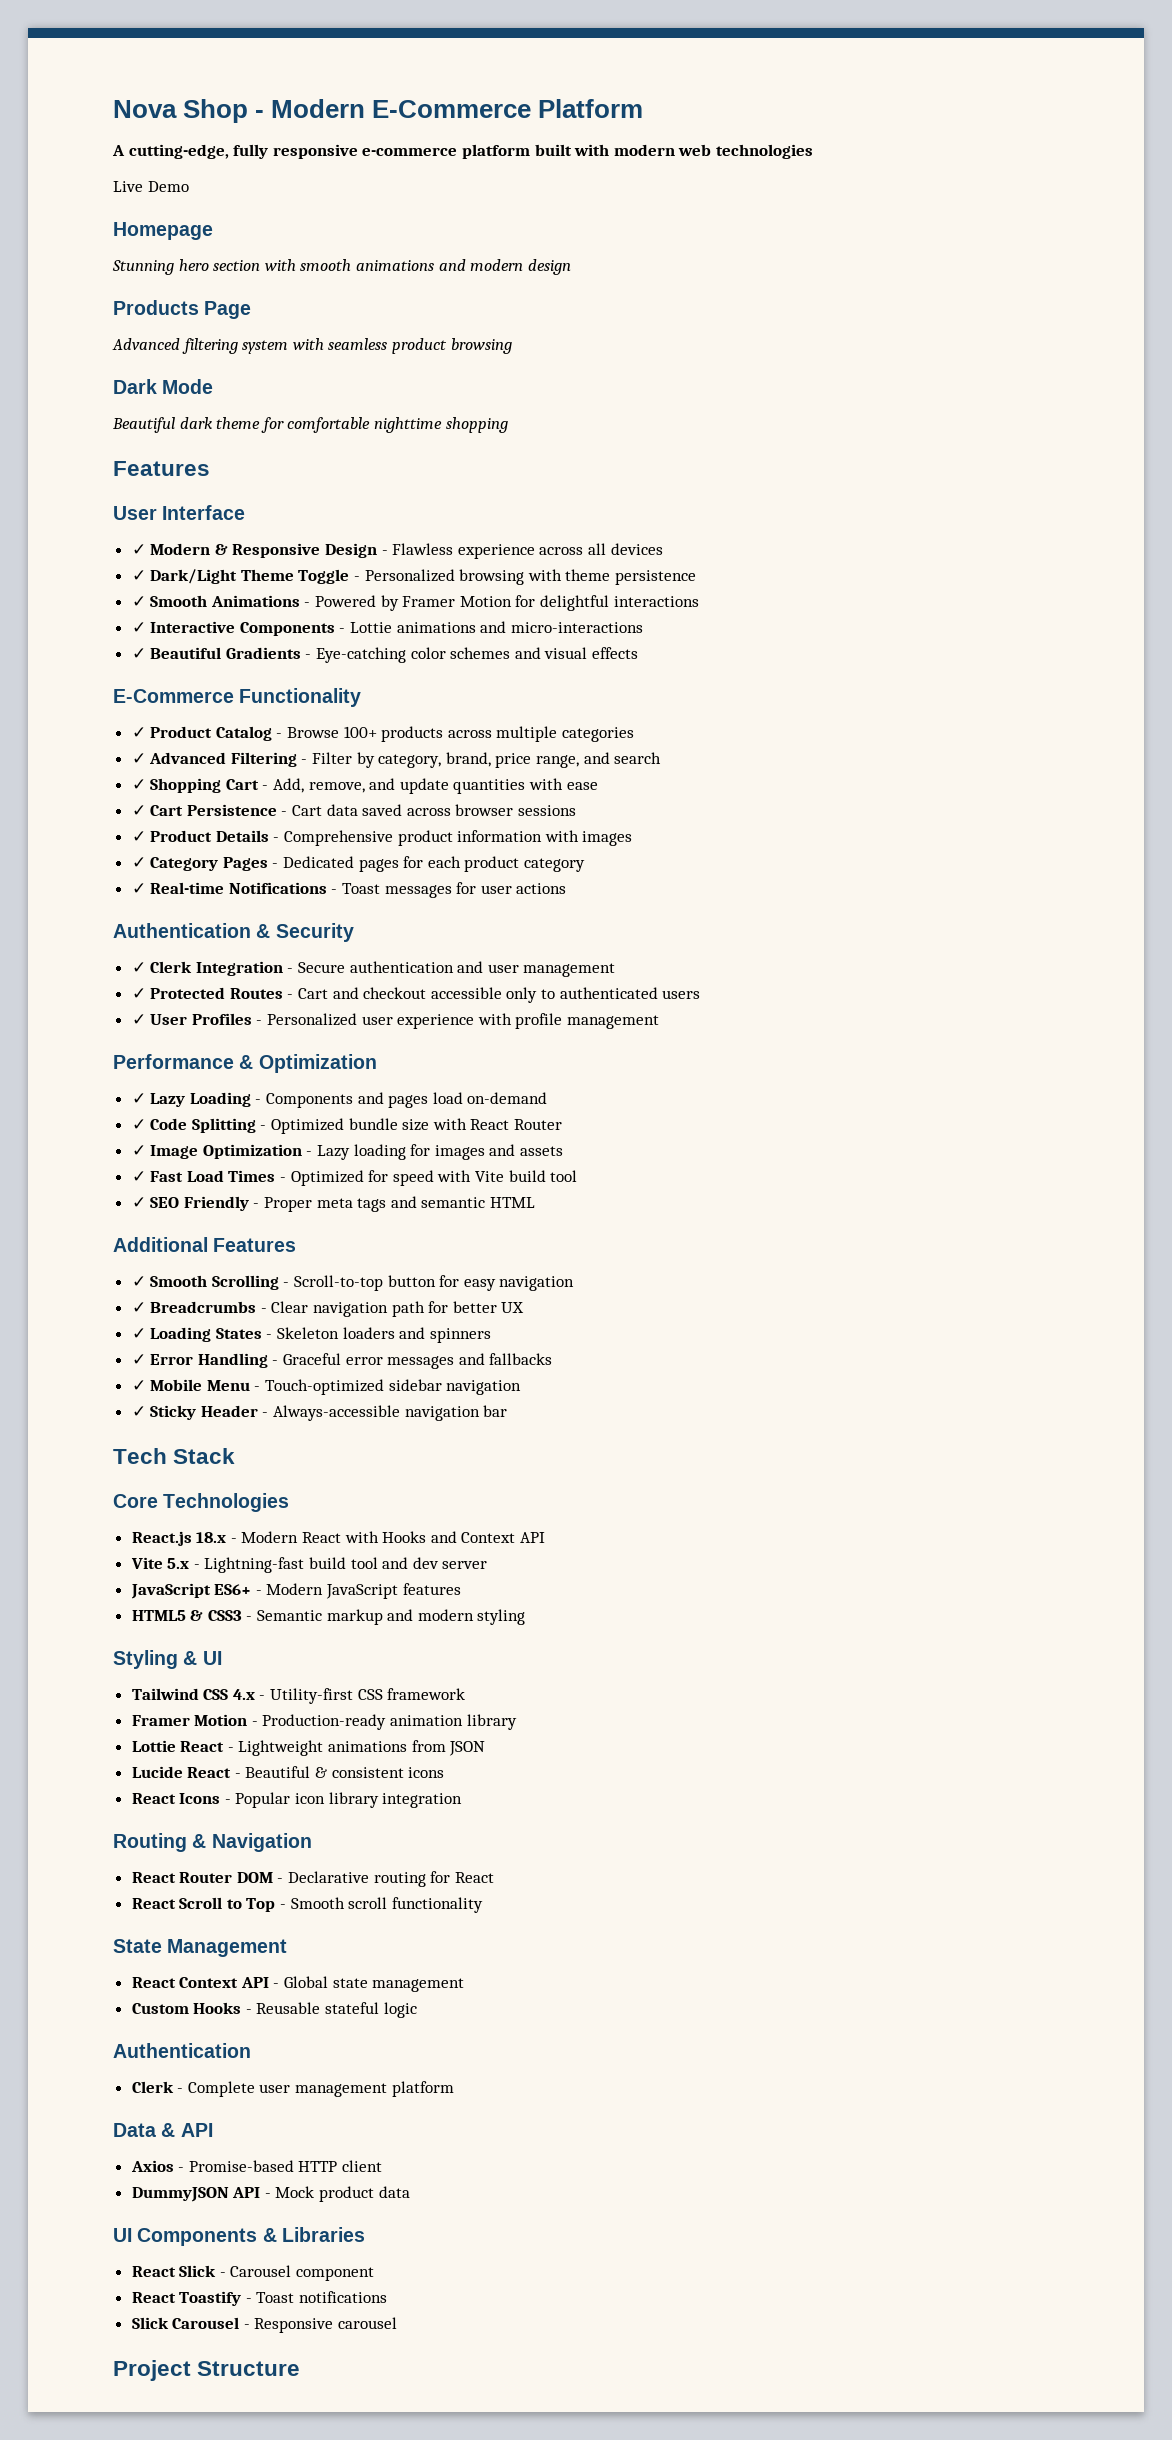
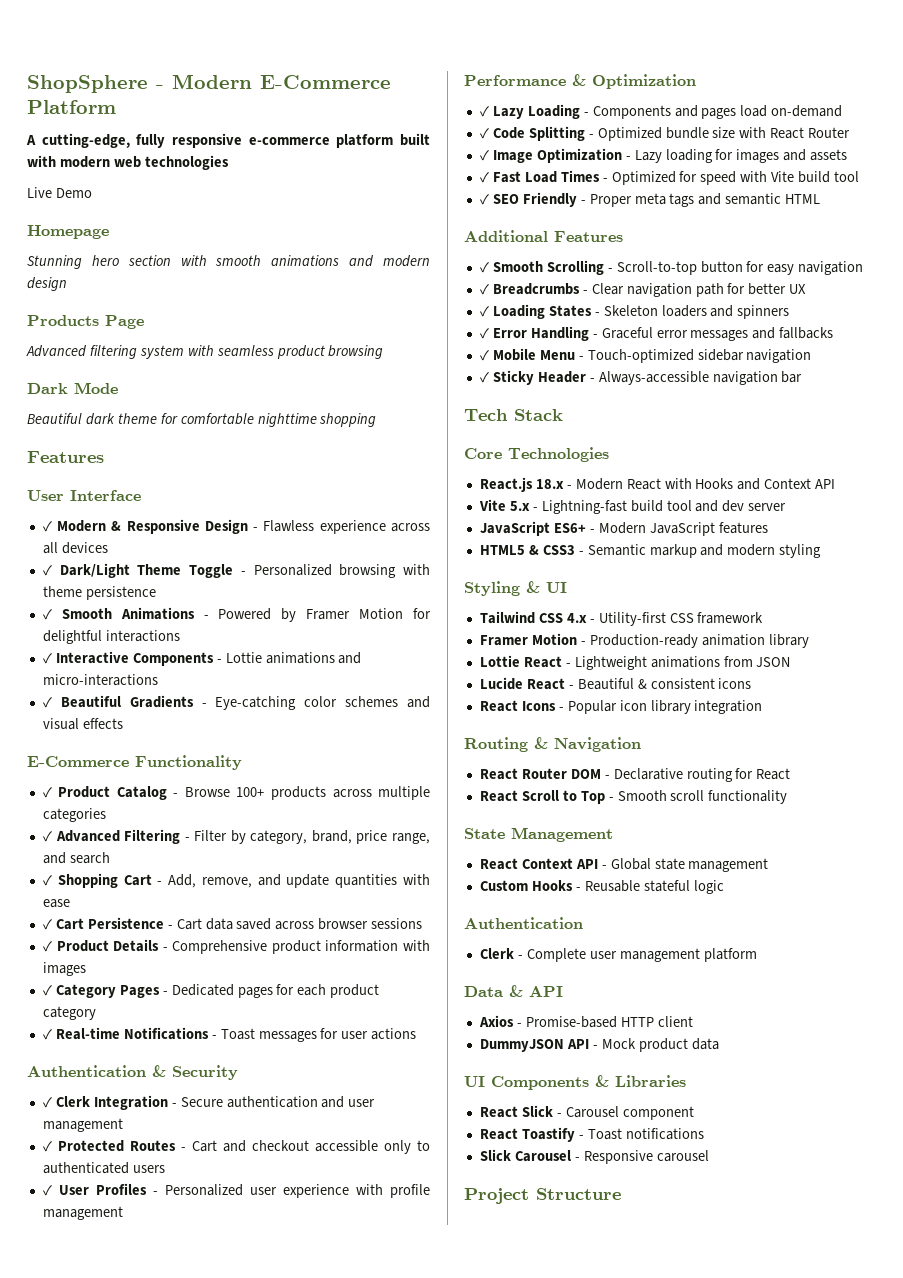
- Nova Shop - Modern E-Commerce Platform
+ ShopSphere - Modern E-Commerce Platform

